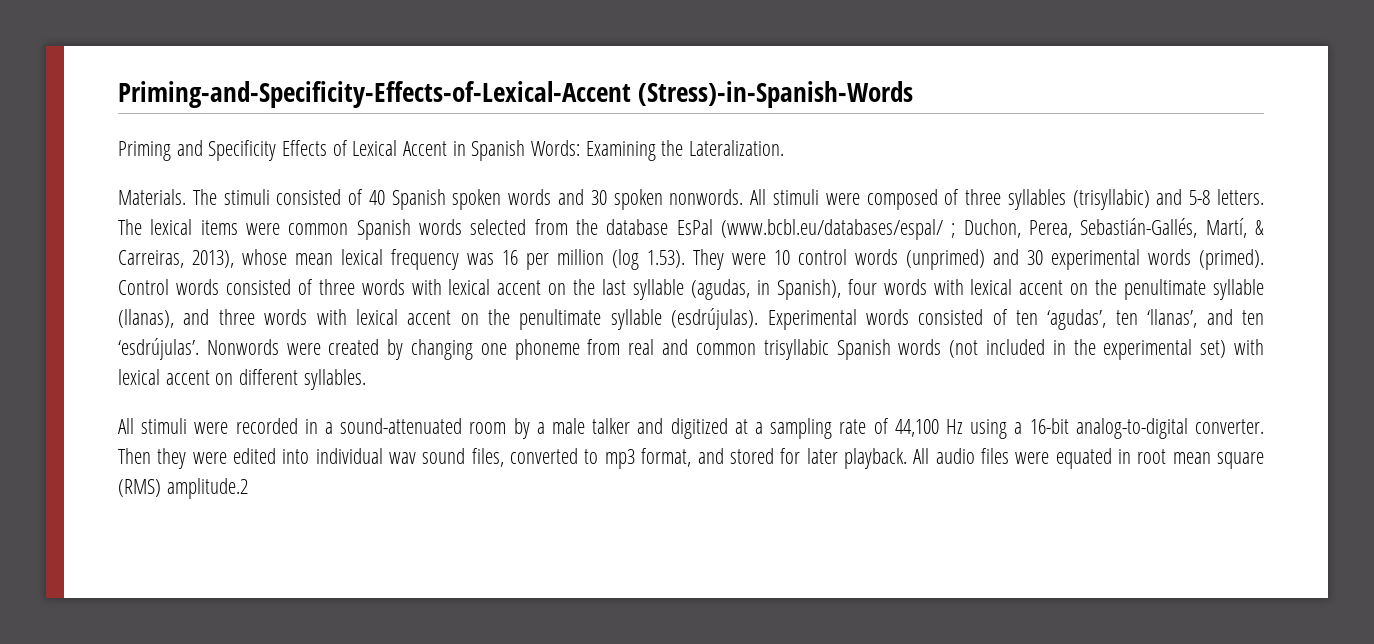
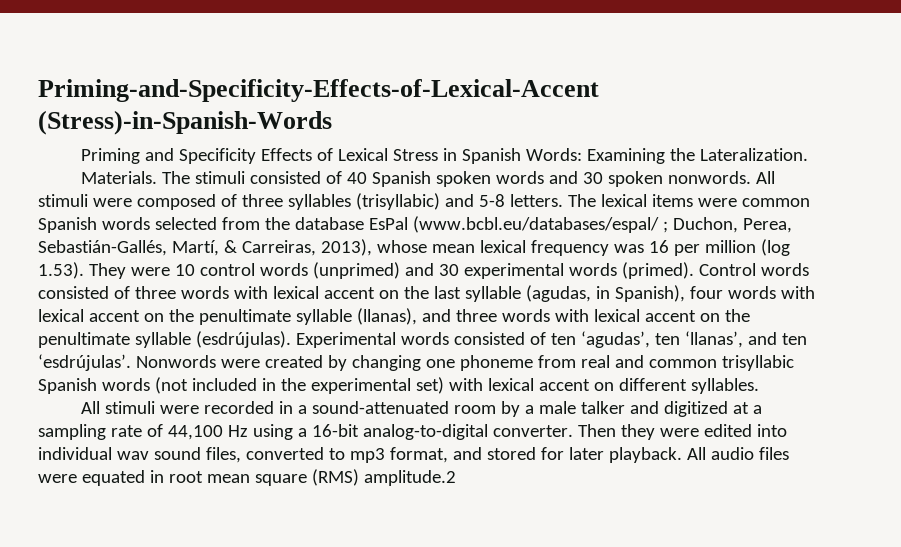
- Priming and Specificity Effects of Lexical Accent in Spanish Words: Examining the Lateralization.
+ Priming and Specificity Effects of Lexical Stress in Spanish Words: Examining the Lateralization.

